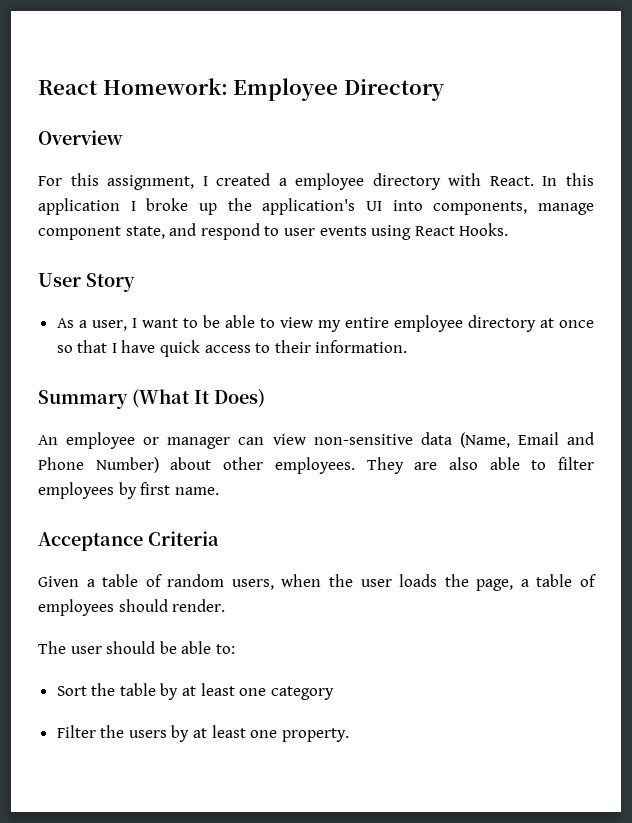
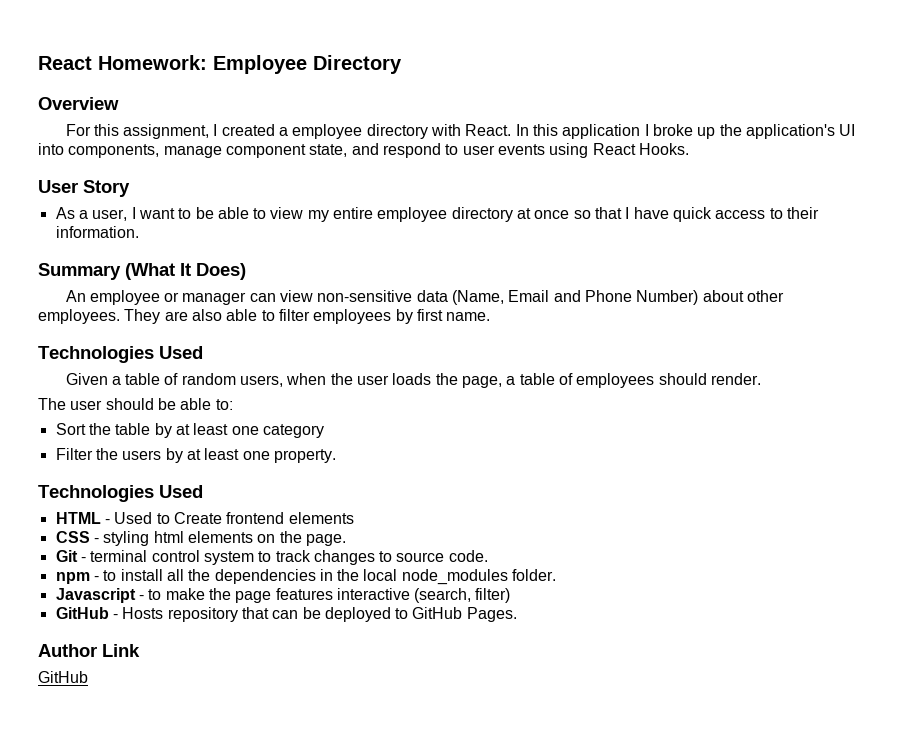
  They are also able to filter employees by first name.
- Acceptance Criteria
+ Technologies Used
  Filter the users by at least one property.
+ Technologies Used
+ HTML - Used to Create frontend elements
+ CSS - styling html elements on the page.
+ Git - terminal control system to track changes to source code.
+ npm - to install all the dependencies in the local node_modules folder.
+ Javascript - to make the page features interactive (search, filter)
+ GitHub - Hosts repository that can be deployed to GitHub Pages.
+ Author Link
+ GitHub

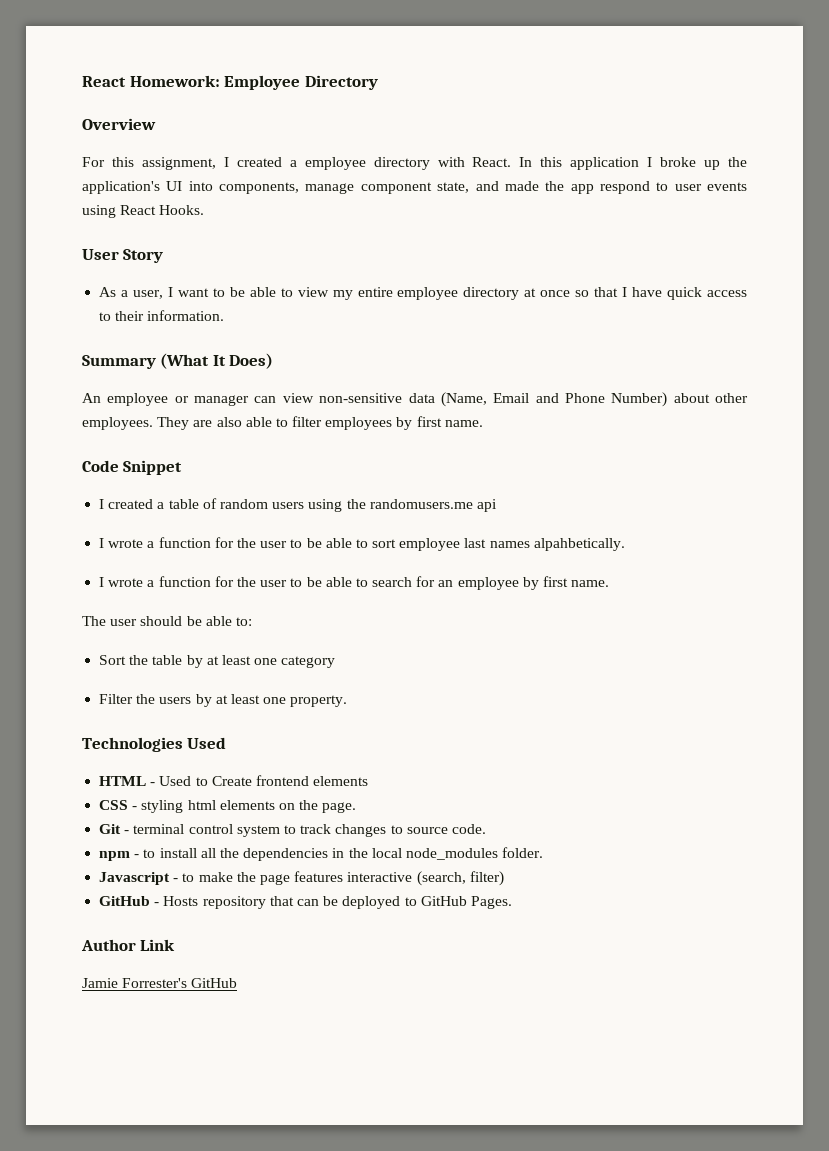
- In this application I broke up the application's UI into components, manage component state, and respond to user events using React Hooks.
+ In this application I broke up the application's UI into components, manage component state, and made the app respond to user events using React Hooks.
  They are also able to filter employees by first name.
- Technologies Used
- Given a table of random users, when the user loads the page, a table of employees should render.
+ Code Snippet
+ I created a table of random users using the randomusers.me api
+ I wrote a function for the user to be able to sort employee last names alpahbetically.
+ I wrote a function for the user to be able to search for an employee by first name.
  Author Link
- GitHub
+ Jamie Forrester's GitHub

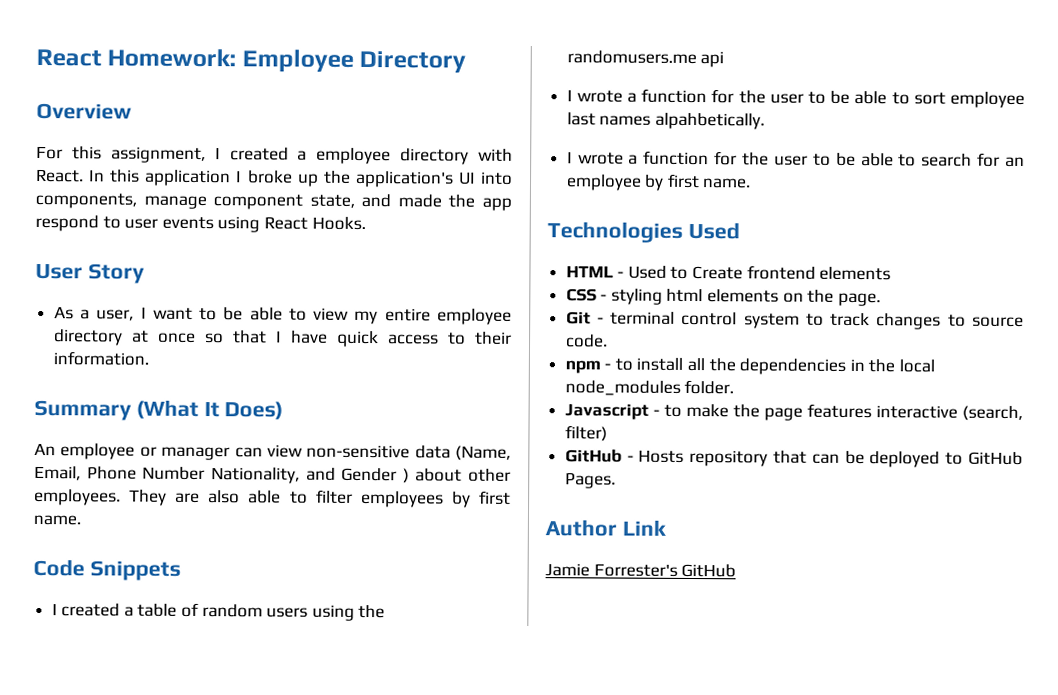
- An employee or manager can view non-sensitive data (Name, Email and Phone Number) about other employees.
+ An employee or manager can view non-sensitive data (Name, Email, Phone Number Nationality, and Gender ) about other employees.
- Code Snippet
+ Code Snippets
- The user should be able to:
- Sort the table by at least one category
- Filter the users by at least one property.

